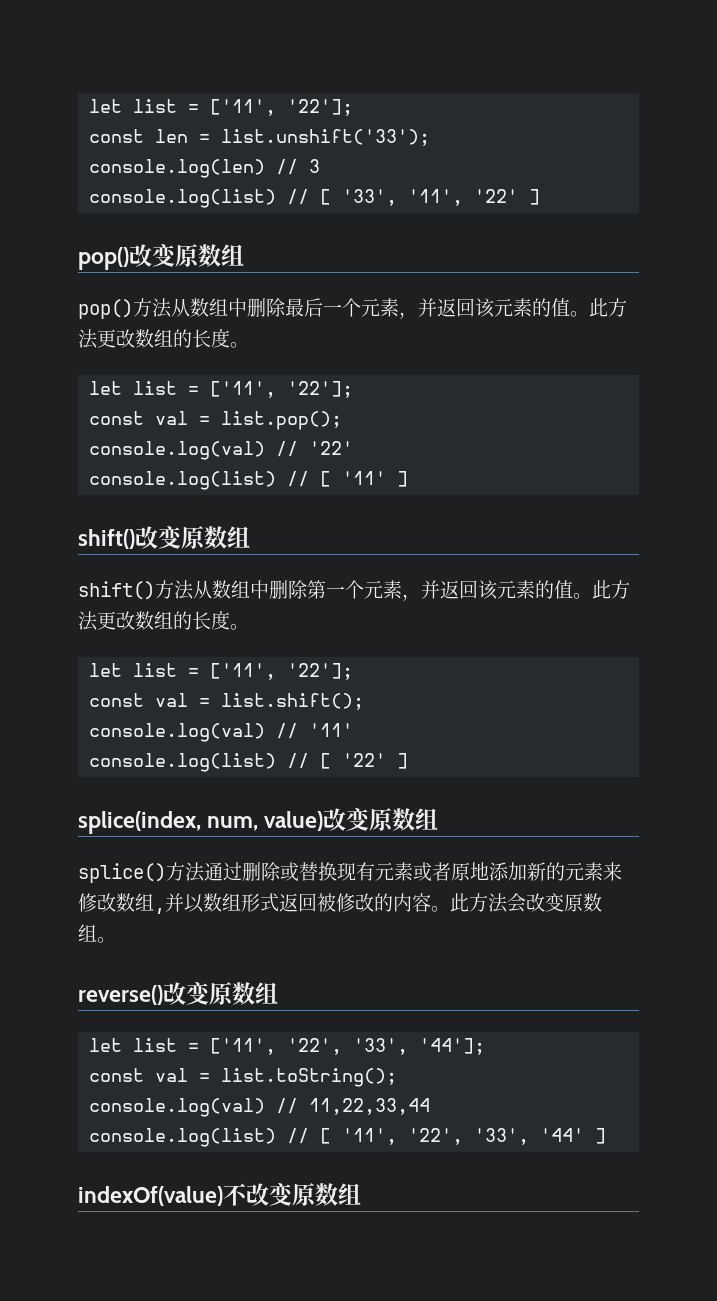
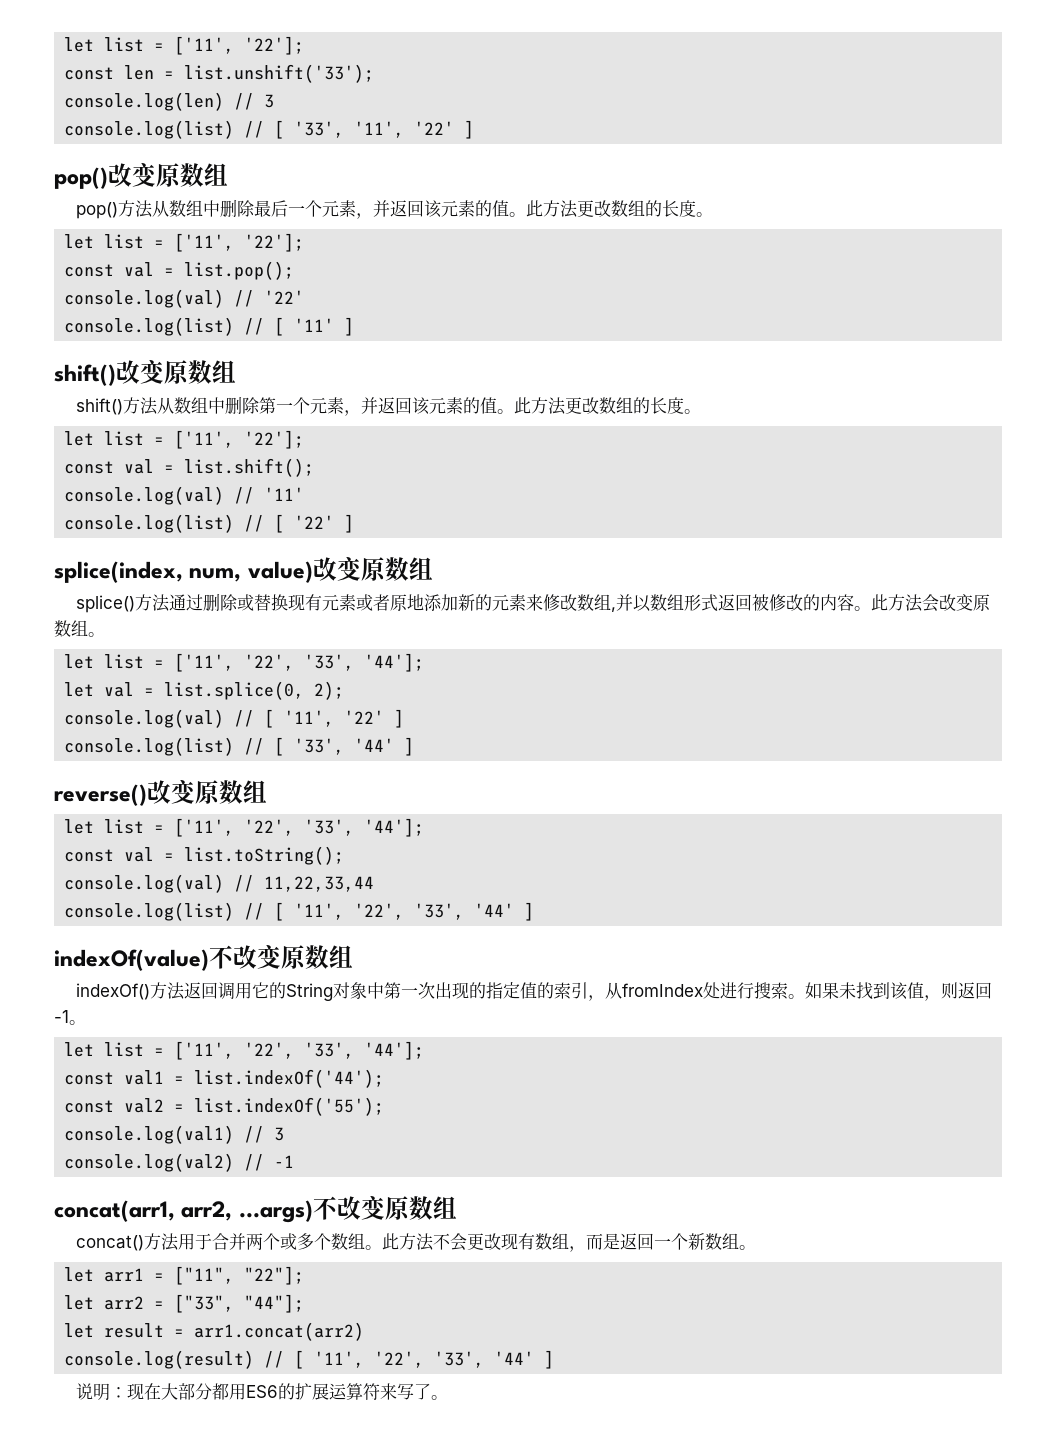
  此方法会改变原数组。
+ let list = ['11', '22', '33', '44'];
+ let val = list.splice(0, 2);
+ console.log(val) // [ '11', '22' ]
+ console.log(list) // [ '33', '44' ]
+ indexOf()方法返回调用它的String对象中第一次出现的指定值的索引，从fromIndex处进行搜索。如果未找到该值，则返回-1。
+ let list = ['11', '22', '33', '44'];
+ const val1 = list.indexOf('44');
+ const val2 = list.indexOf('55');
+ console.log(val1) // 3
+ console.log(val2) // -1
+ concat(arr1, arr2, ...args)不改变原数组
+ concat()方法用于合并两个或多个数组。此方法不会更改现有数组，而是返回一个新数组。
+ let arr1 = ["11", "22"];
+ let arr2 = ["33", "44"];
+ let result = arr1.concat(arr2)
+ console.log(result) // [ '11', '22', '33', '44' ]
+ 说明：现在大部分都用ES6的扩展运算符来写了。

